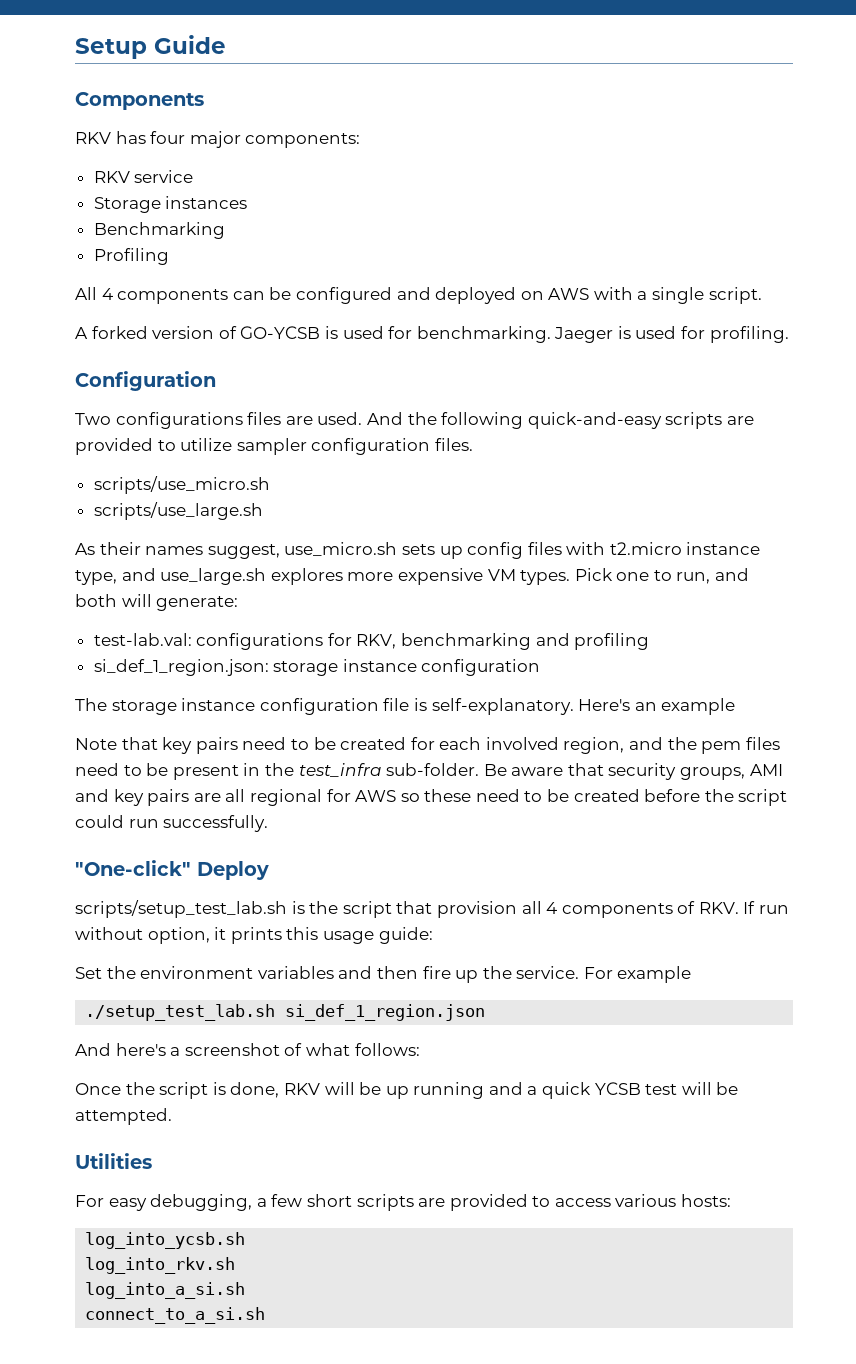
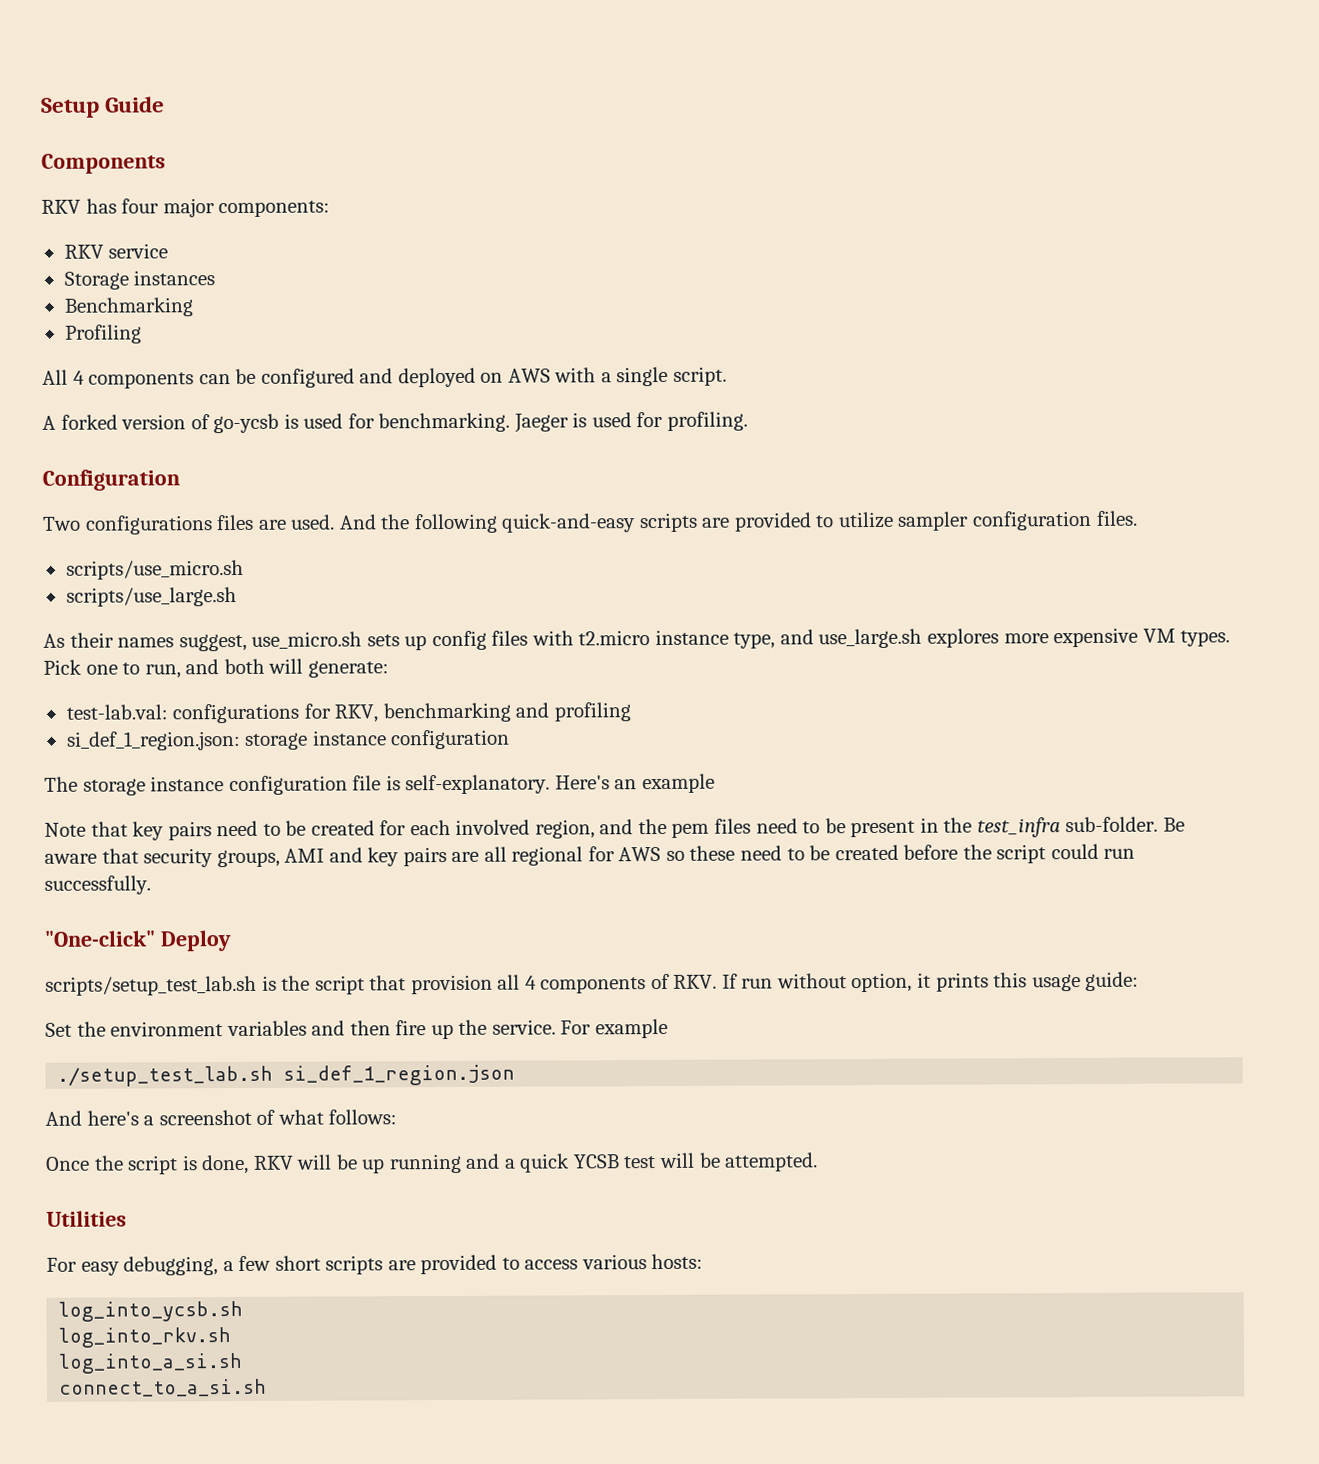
- A forked version of GO-YCSB is used for benchmarking.
+ A forked version of go-ycsb is used for benchmarking.

